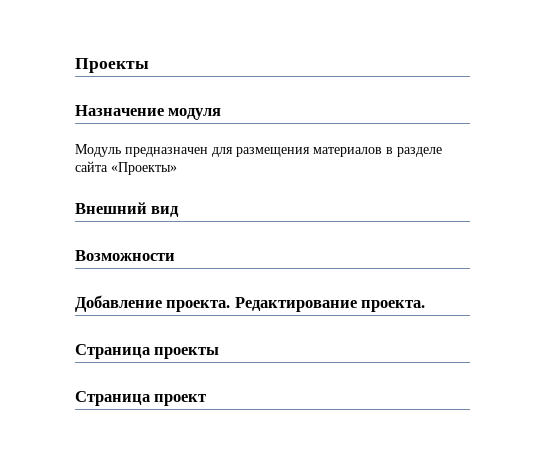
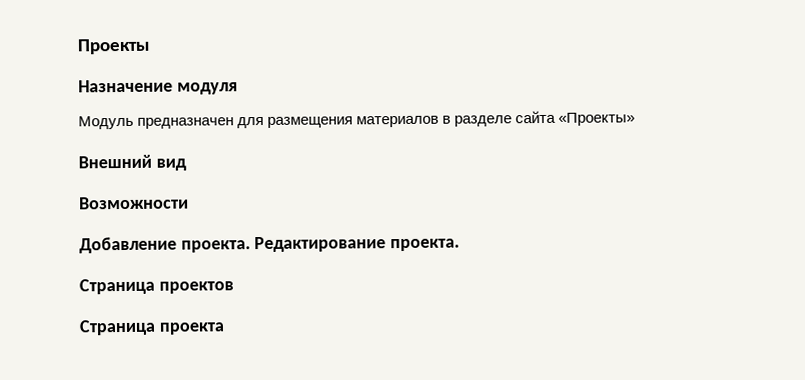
- Страница проекты
- Страница проект
+ Страница проектов
+ Страница проекта

